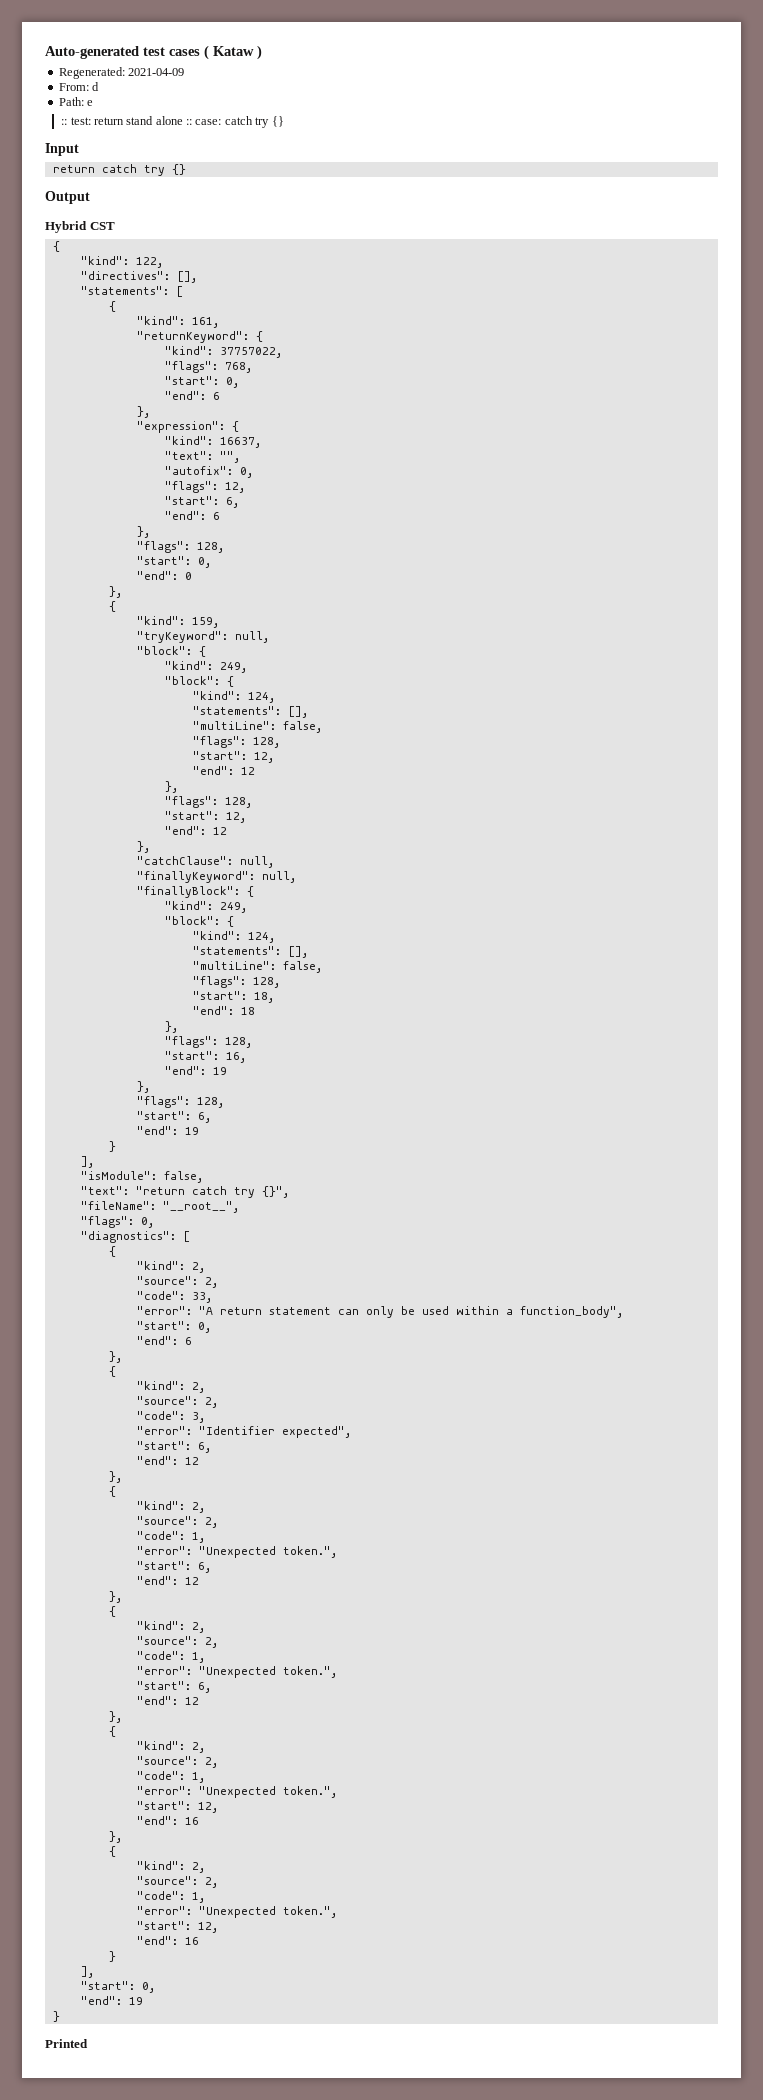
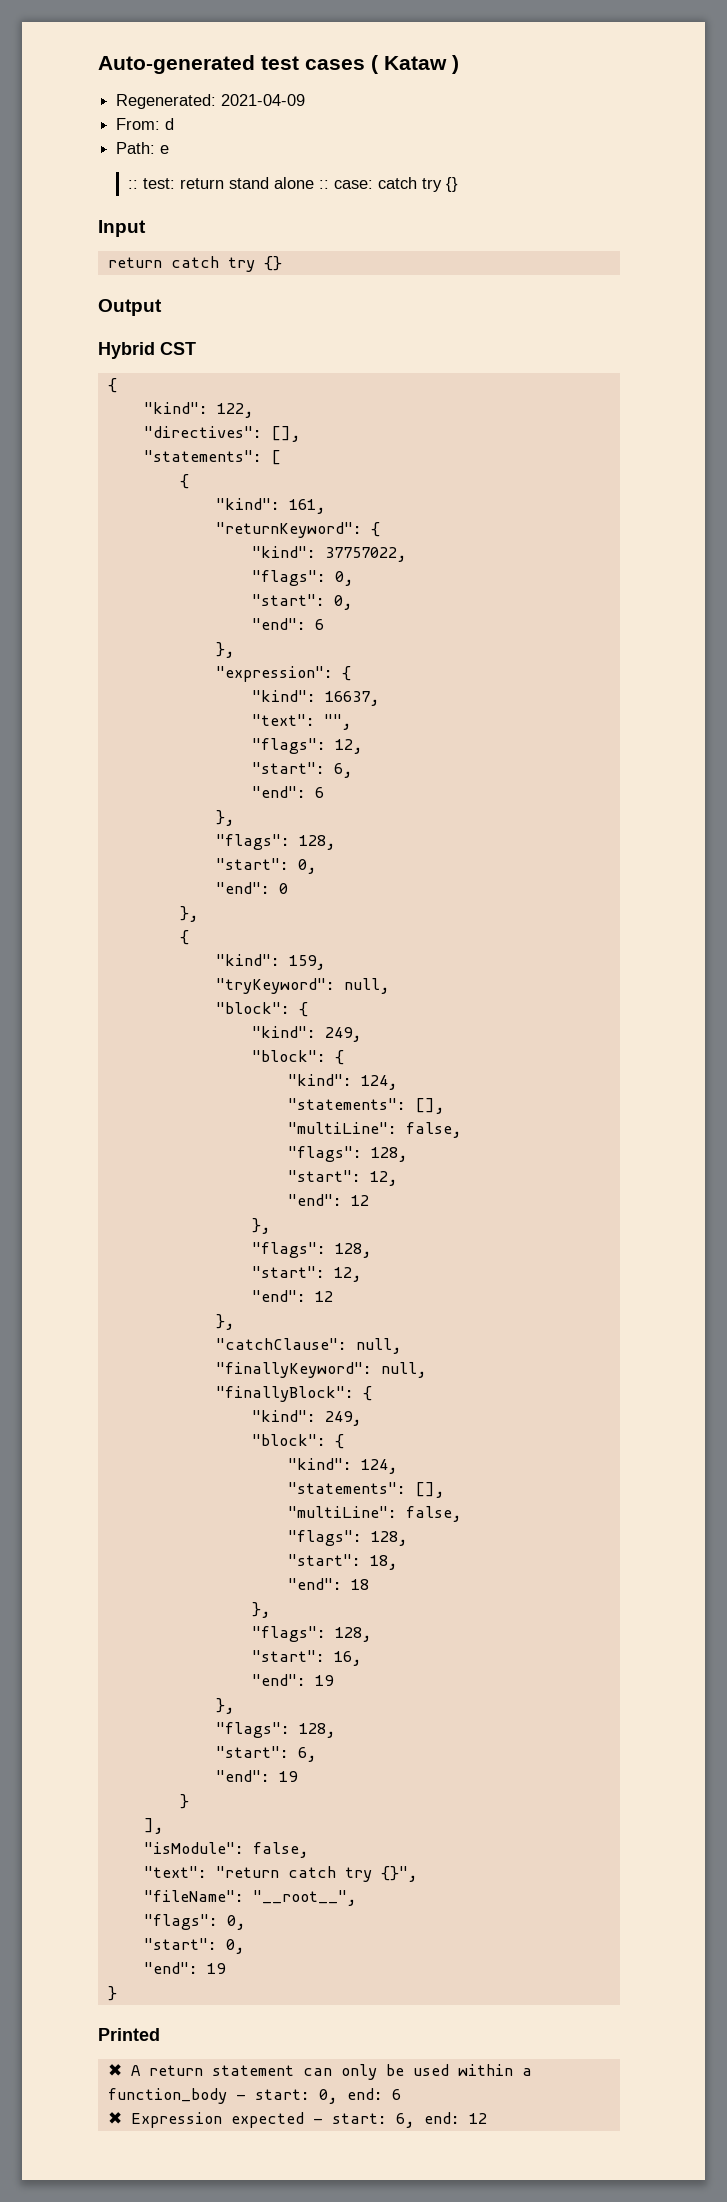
  "kind": 37757022,
- "flags": 768,
+ "flags": 0,
- "autofix": 0,
- "diagnostics": [
- {
- "kind": 2,
- "source": 2,
- "code": 33,
- "error": "A return statement can only be used within a function_body",
- "start": 0,
- "end": 6
- },
- {
- "kind": 2,
- "source": 2,
- "code": 3,
- "error": "Identifier expected",
- "start": 6,
- "end": 12
- },
- {
- "kind": 2,
- "source": 2,
- "code": 1,
- "error": "Unexpected token.",
- "start": 6,
- "end": 12
- },
- {
- "kind": 2,
- "source": 2,
- "code": 1,
- "error": "Unexpected token.",
- "start": 6,
- "end": 12
- },
- {
- "kind": 2,
- "source": 2,
- "code": 1,
- "error": "Unexpected token.",
- "start": 12,
- "end": 16
- },
- {
- "kind": 2,
- "source": 2,
- "code": 1,
- "error": "Unexpected token.",
- "start": 12,
- "end": 16
- }
- ],
+ ✖ A return statement can only be used within a function_body - start: 0, end: 6
+ ✖ Expression expected - start: 6, end: 12

